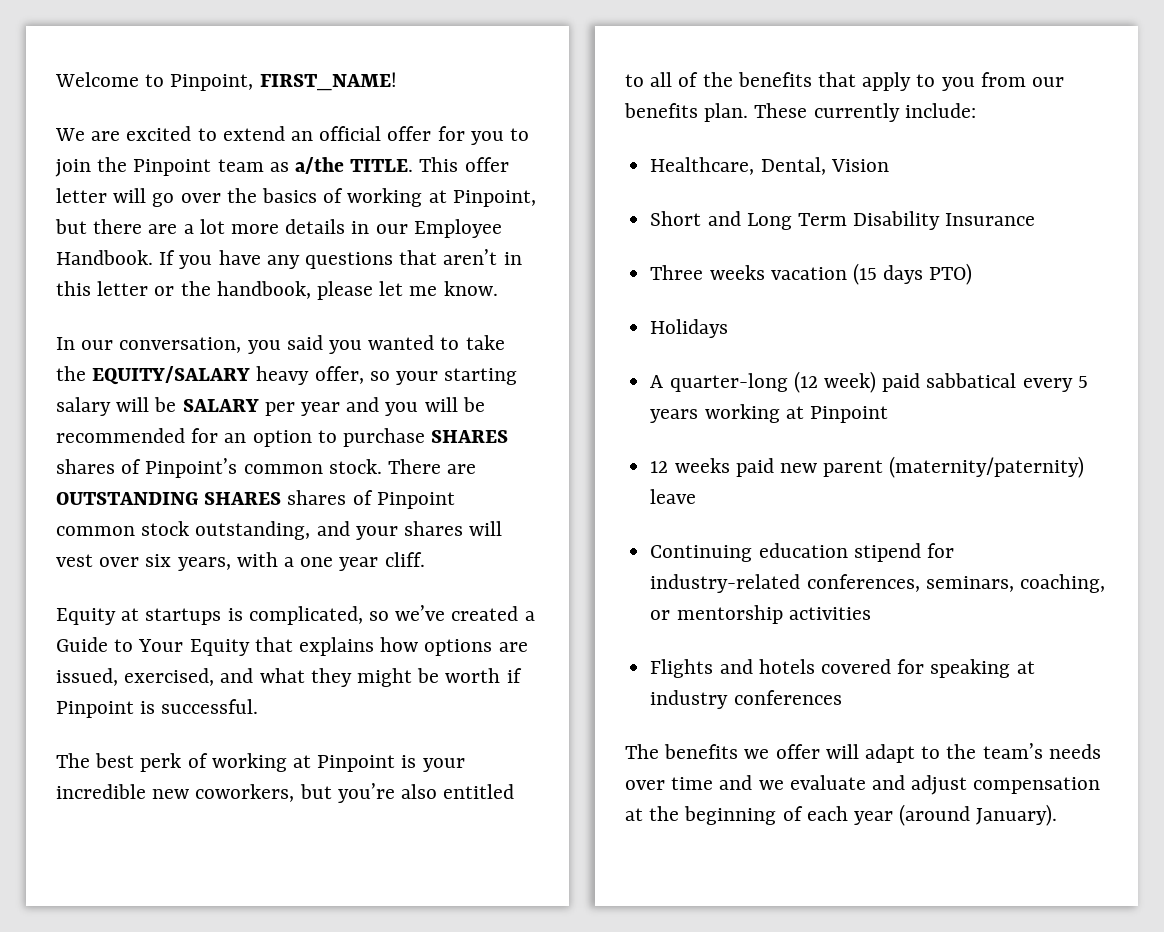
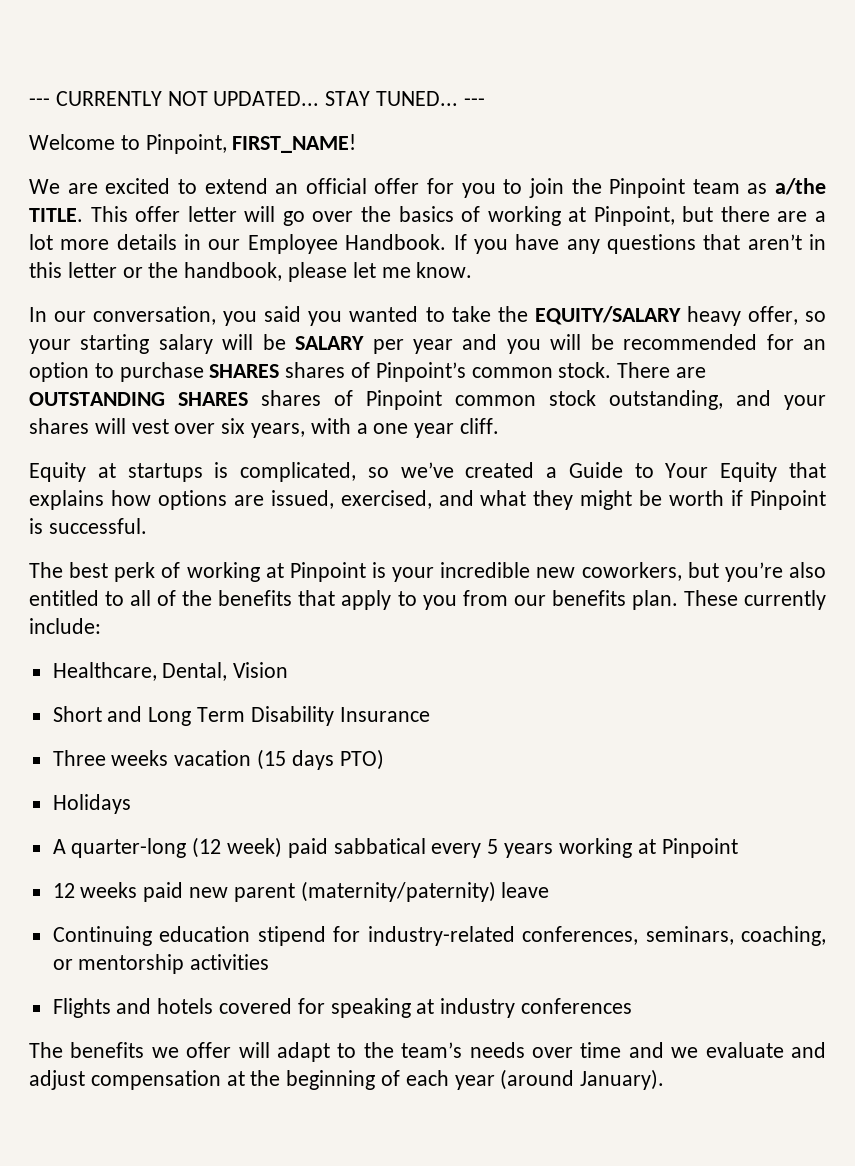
+ --- CURRENTLY NOT UPDATED... STAY TUNED... ---

